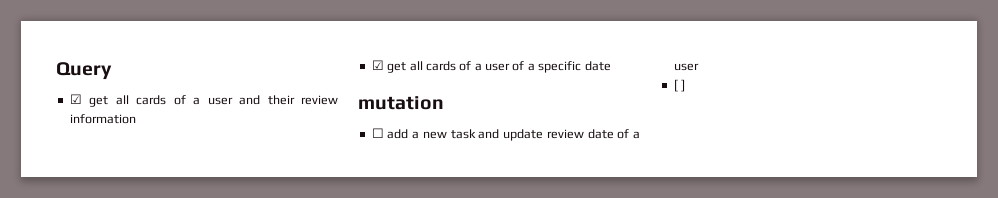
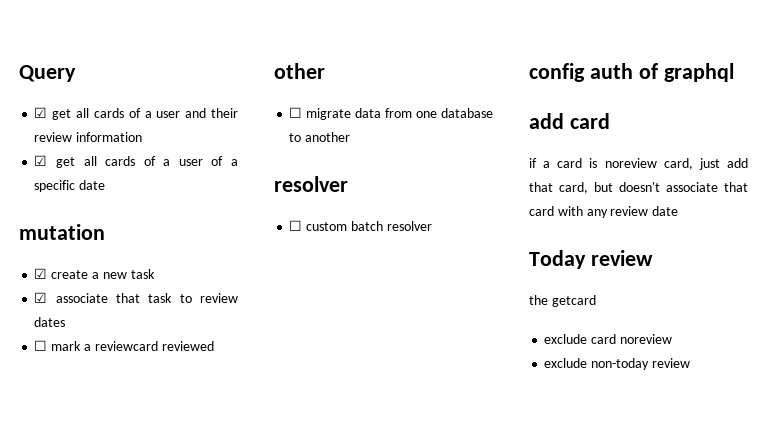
- ☐ add a new task and update review date of a user
- [ ]
+ ☑ create a new task
+ ☑ associate that task to review dates
+ ☐ mark a reviewcard reviewed
+ other
+ ☐ migrate data from one database to another
+ resolver
+ ☐ custom batch resolver
+ config auth of graphql
+ add card
+ if a card is noreview card, just add that card, but doesn't associate that card with any review date
+ Today review
+ the getcard
+ exclude card noreview
+ exclude non-today review

